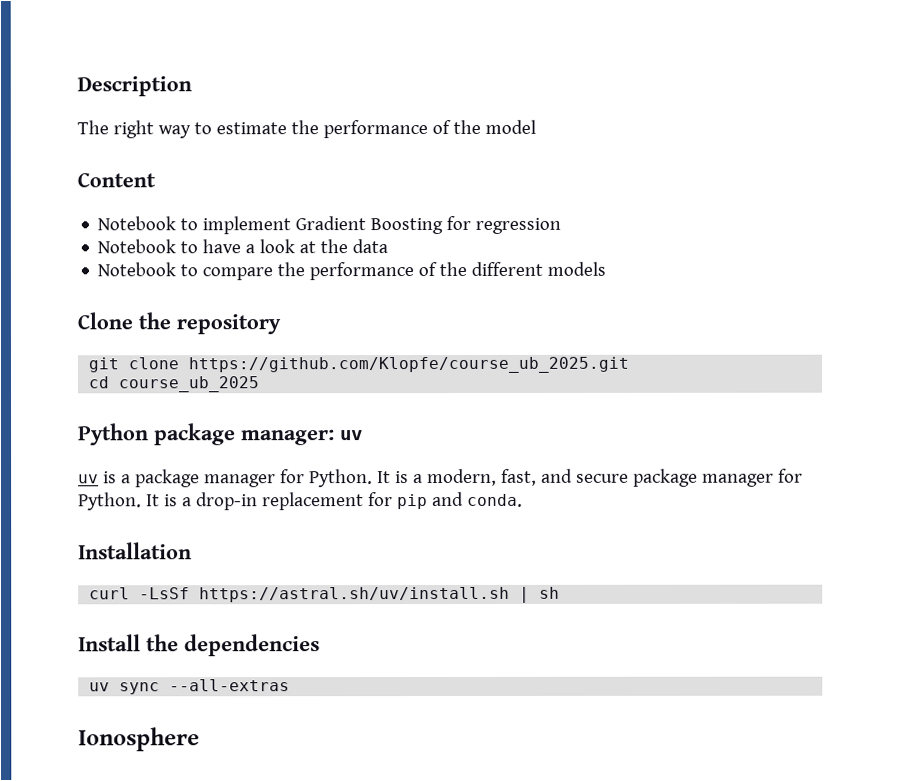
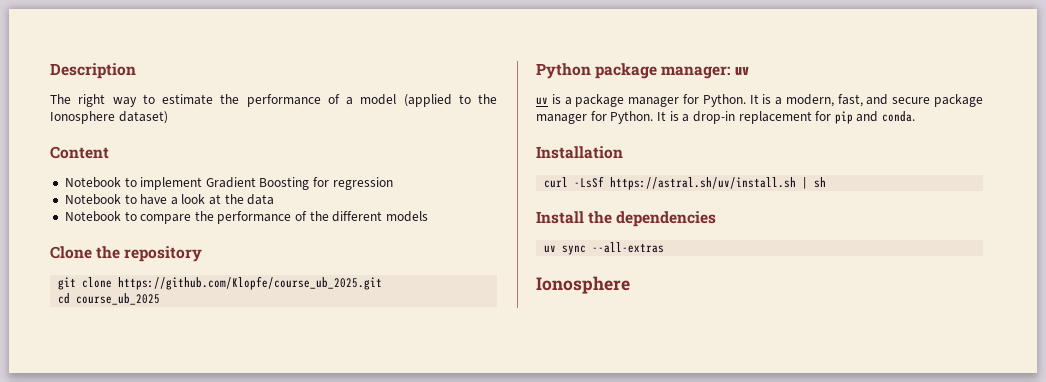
- The right way to estimate the performance of the model
+ The right way to estimate the performance of a model (applied to the Ionosphere dataset)

